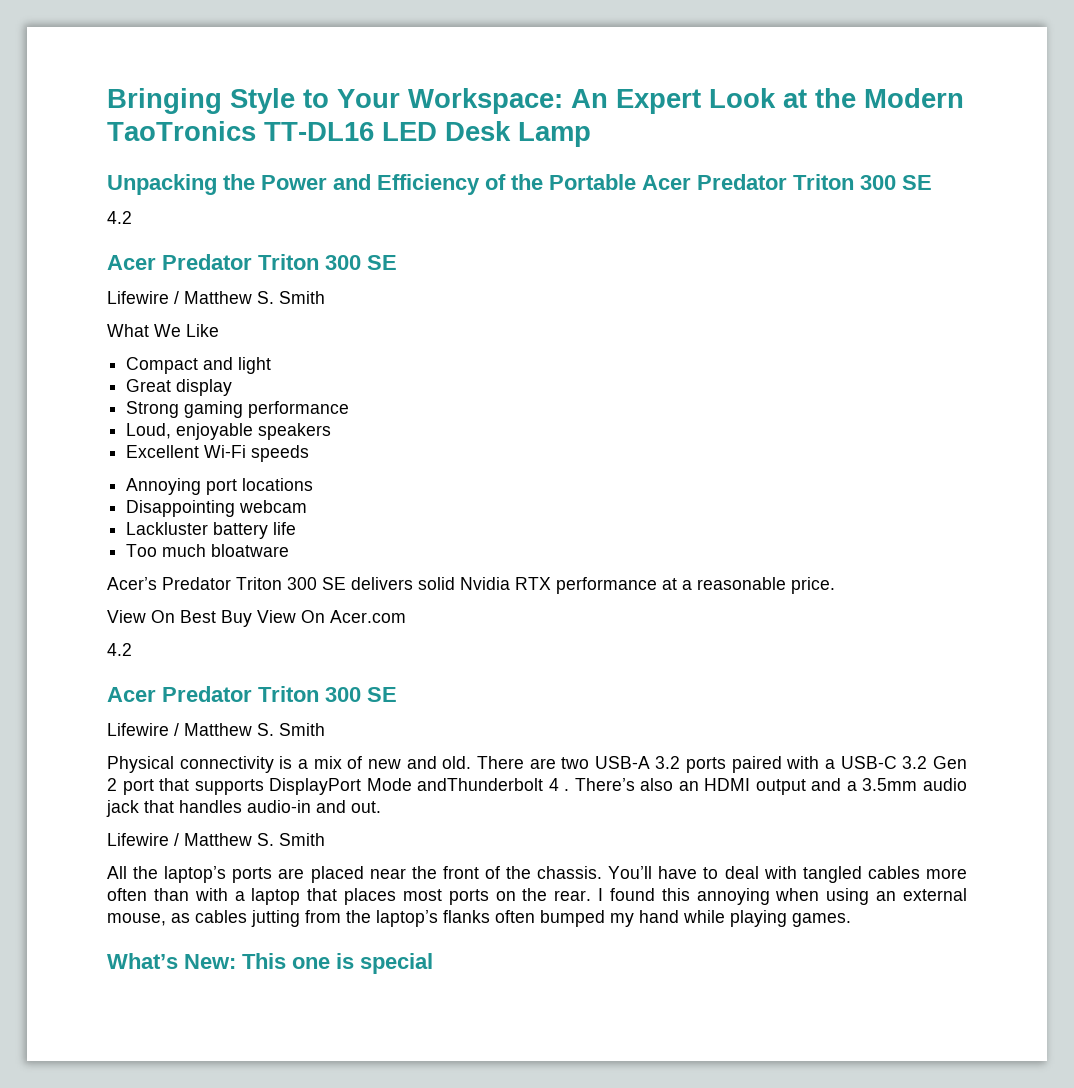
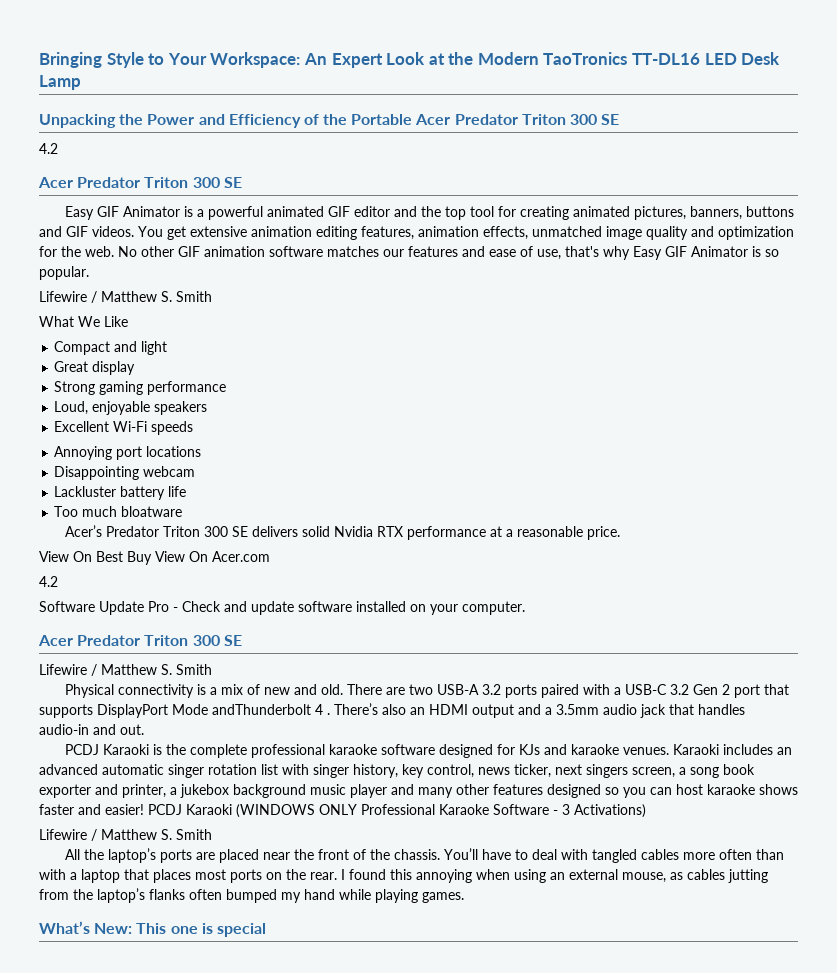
+ Easy GIF Animator is a powerful animated GIF editor and the top tool for creating animated pictures, banners, buttons and GIF videos. You get extensive animation editing features, animation effects, unmatched image quality and optimization for the web. No other GIF animation software matches our features and ease of use, that's why Easy GIF Animator is so popular.
+ Software Update Pro - Check and update software installed on your computer.
+ PCDJ Karaoki is the complete professional karaoke software designed for KJs and karaoke venues. Karaoki includes an advanced automatic singer rotation list with singer history, key control, news ticker, next singers screen, a song book exporter and printer, a jukebox background music player and many other features designed so you can host karaoke shows faster and easier! PCDJ Karaoki (WINDOWS ONLY Professional Karaoke Software - 3 Activations)

